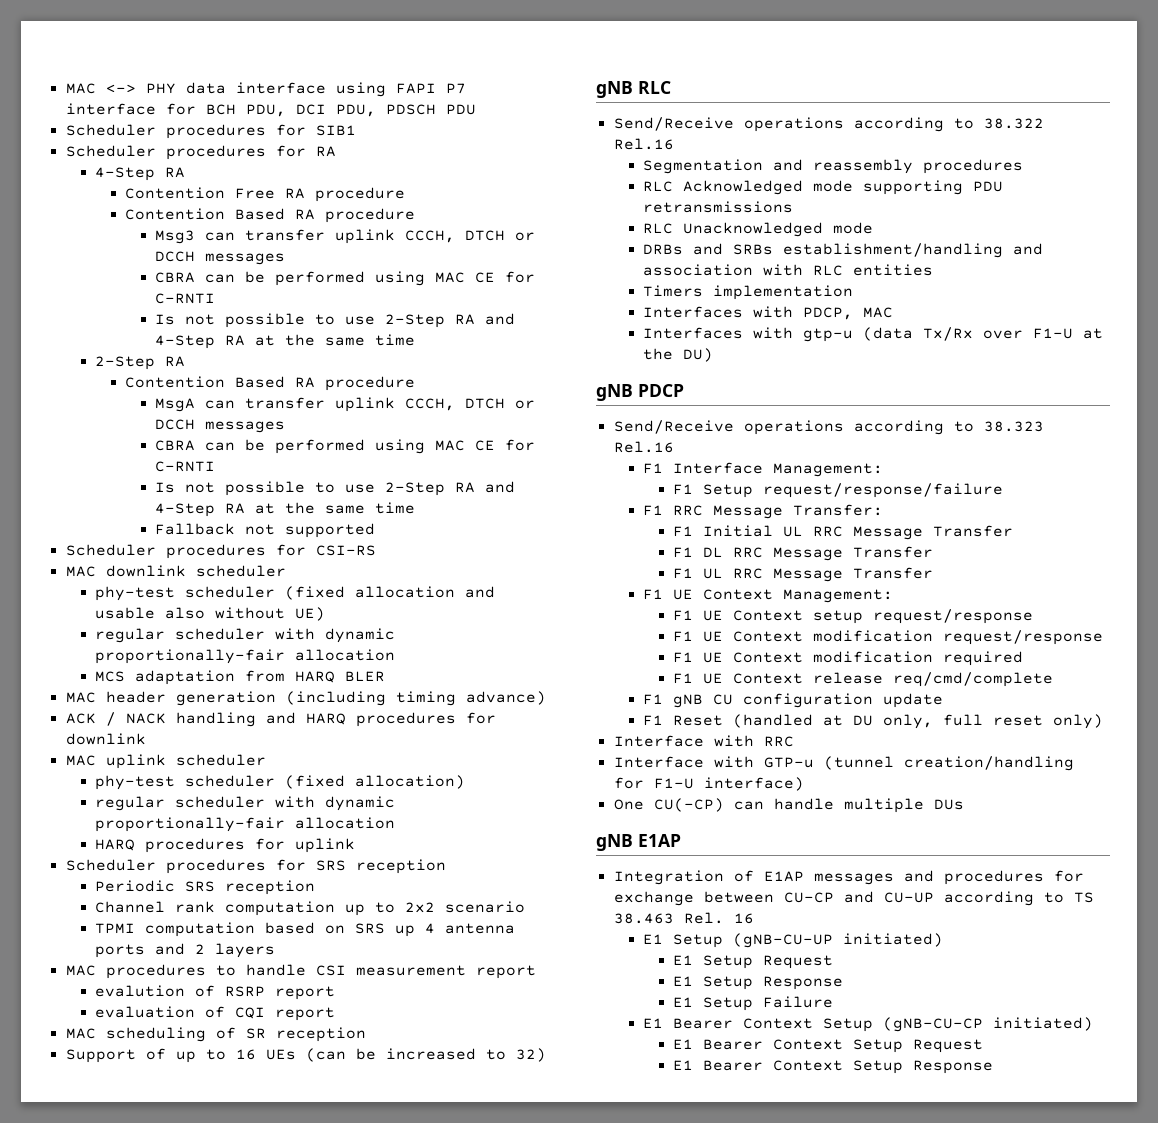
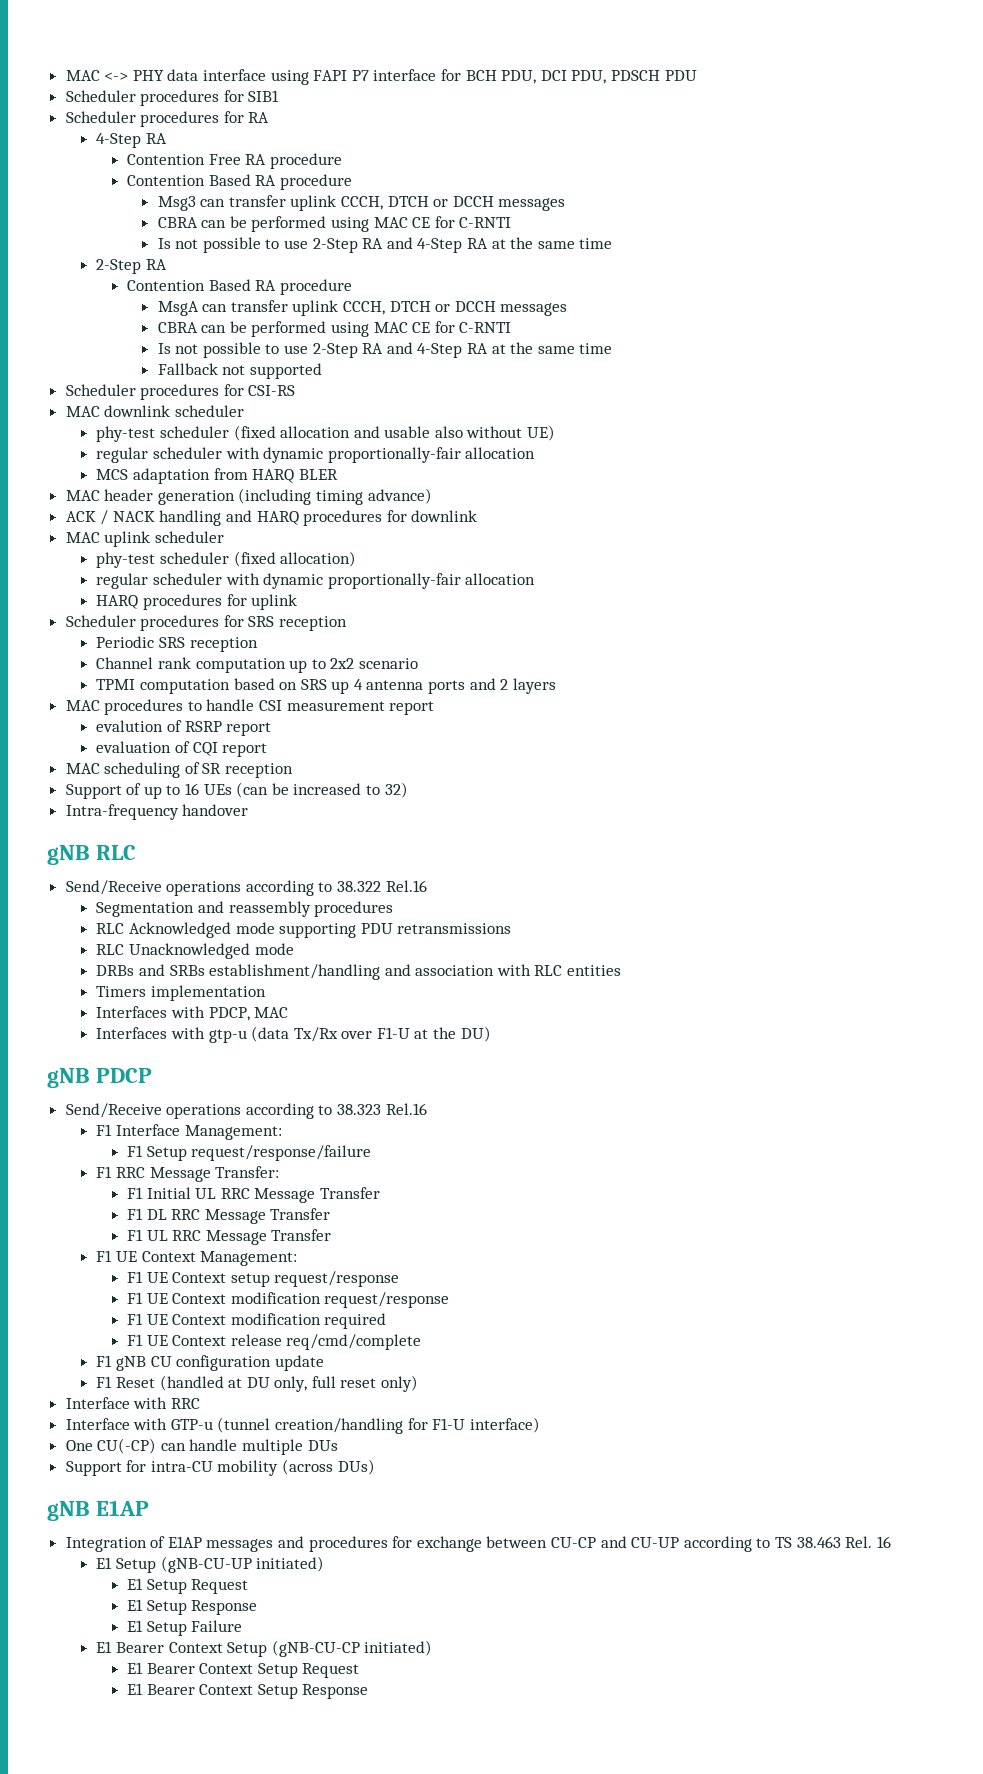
+ Intra-frequency handover
+ Support for intra-CU mobility (across DUs)

